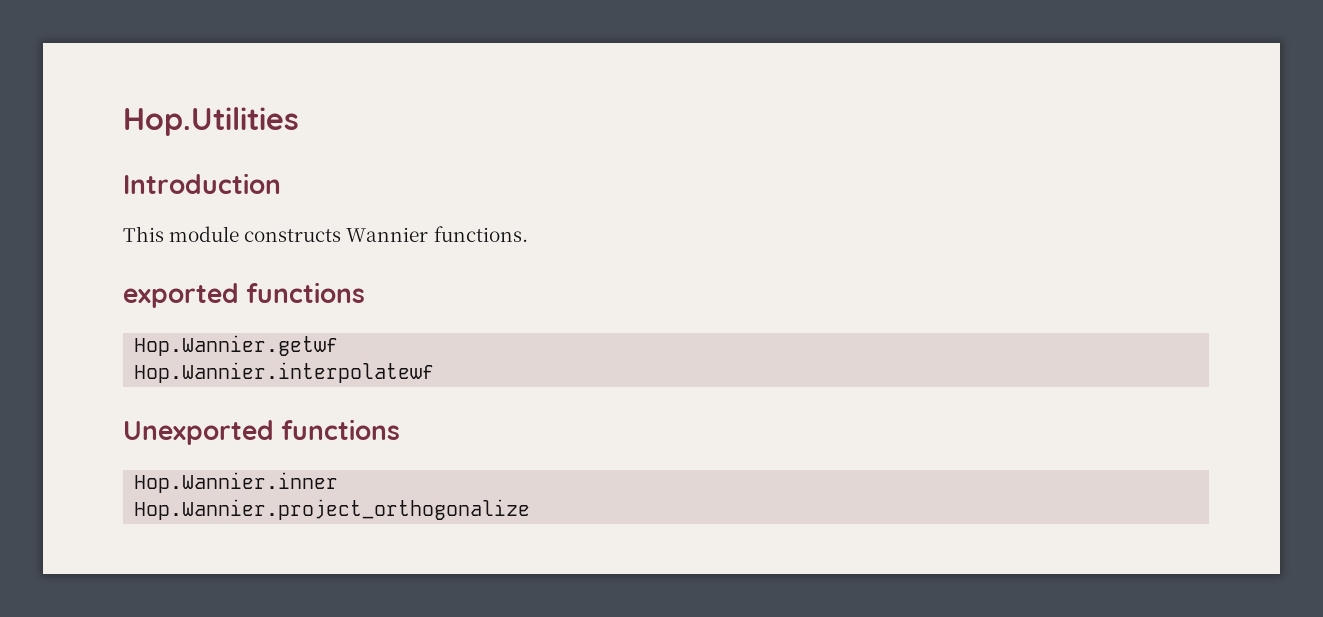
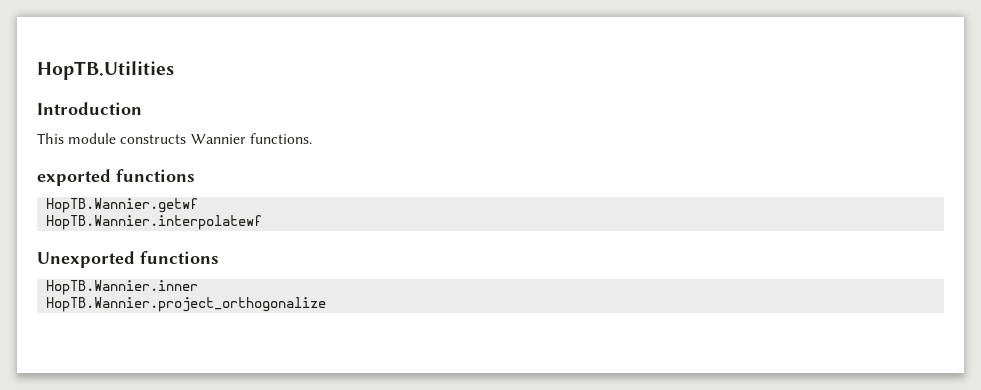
- Hop.Utilities
+ HopTB.Utilities
- Hop.Wannier.getwf
- Hop.Wannier.interpolatewf
+ HopTB.Wannier.getwf
+ HopTB.Wannier.interpolatewf
- Hop.Wannier.inner
- Hop.Wannier.project_orthogonalize
+ HopTB.Wannier.inner
+ HopTB.Wannier.project_orthogonalize

